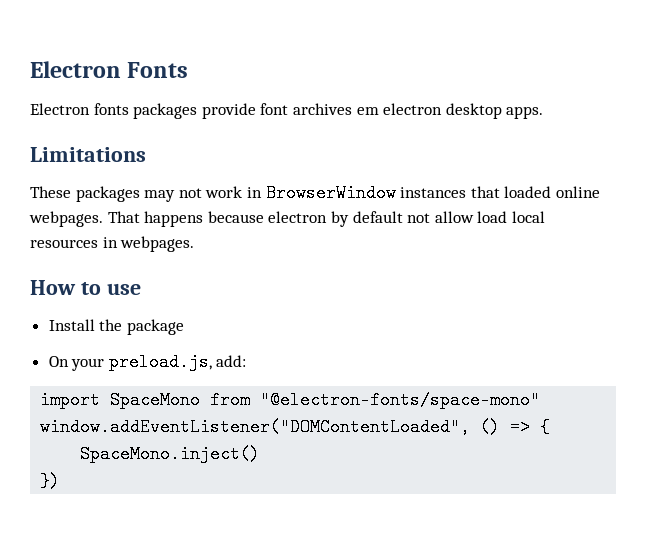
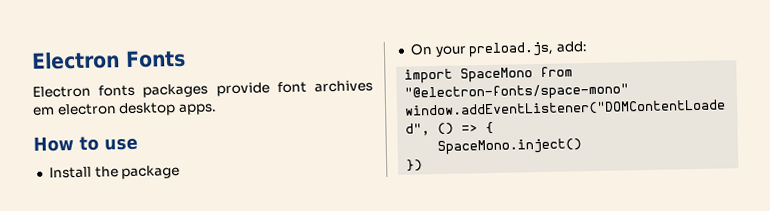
- Limitations
- These packages may not work in BrowserWindow instances that loaded online webpages. That happens because electron by default not allow load local resources in webpages.

